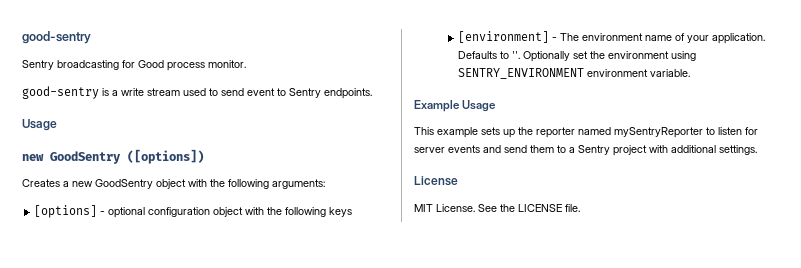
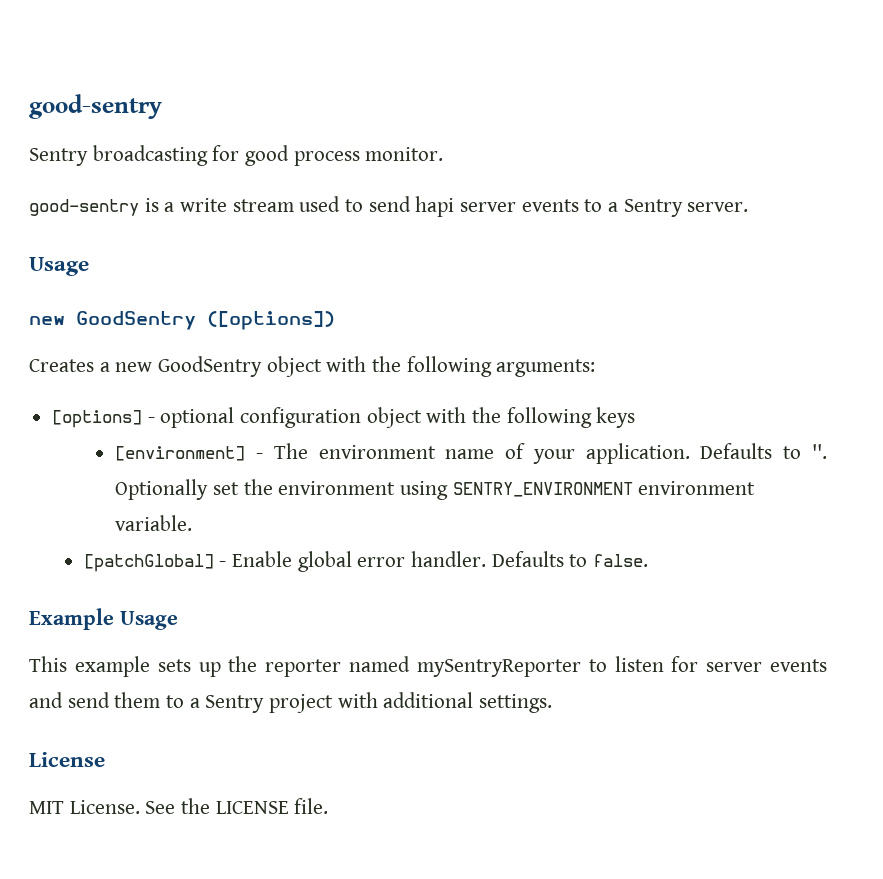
- Sentry broadcasting for Good process monitor.
+ Sentry broadcasting for good process monitor.
- good-sentry is a write stream used to send event to Sentry endpoints.
+ good-sentry is a write stream used to send hapi server events to a Sentry server.
+ [patchGlobal] - Enable global error handler. Defaults to false.

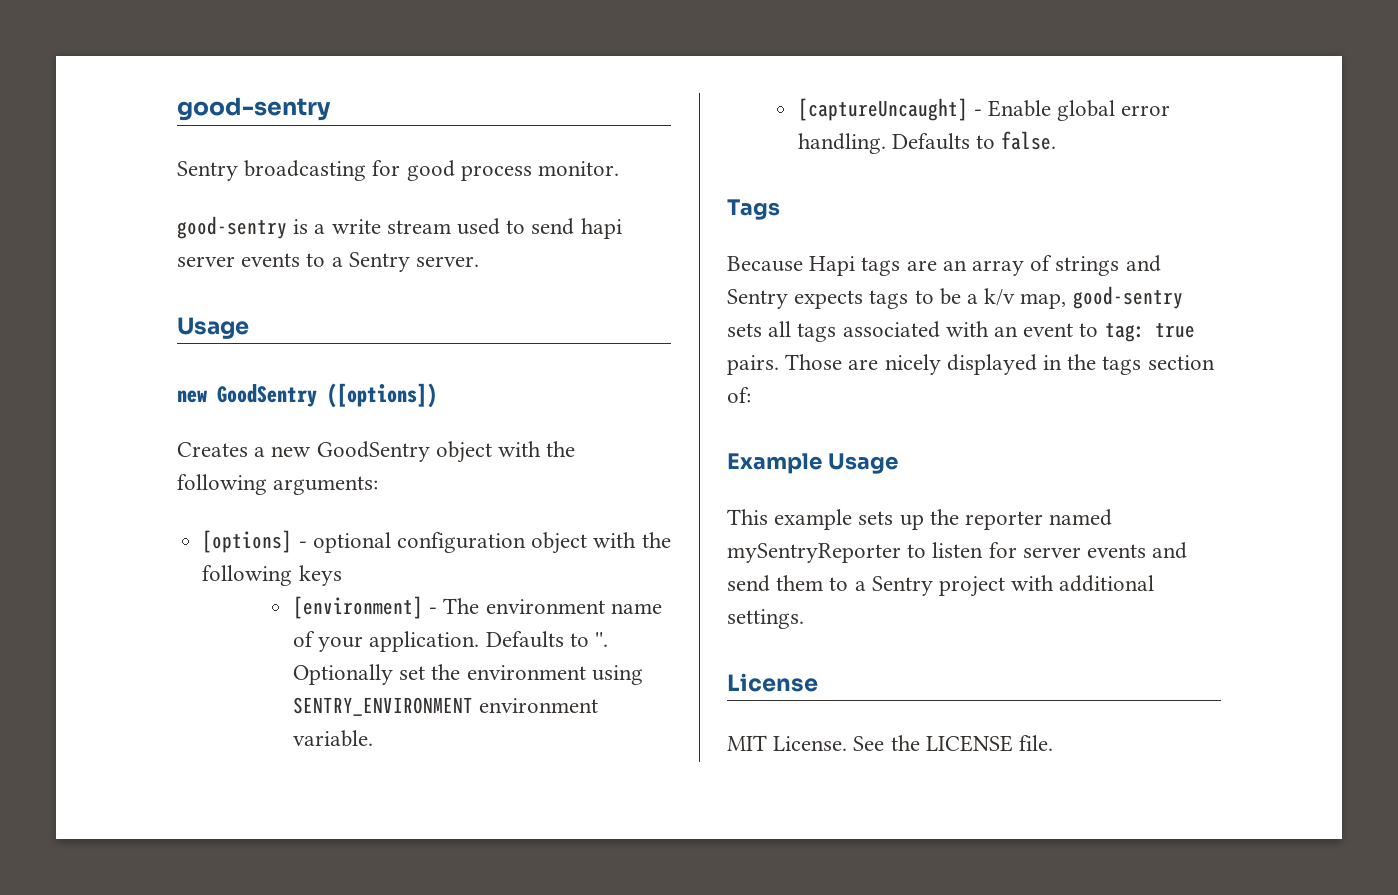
- [patchGlobal] - Enable global error handler.
+ [captureUncaught] - Enable global error handling.
+ Tags
+ Because Hapi tags are an array of strings and Sentry expects tags to be a k/v map, good-sentry sets all tags associated with an event to tag: true pairs. Those are nicely displayed in the tags section of:

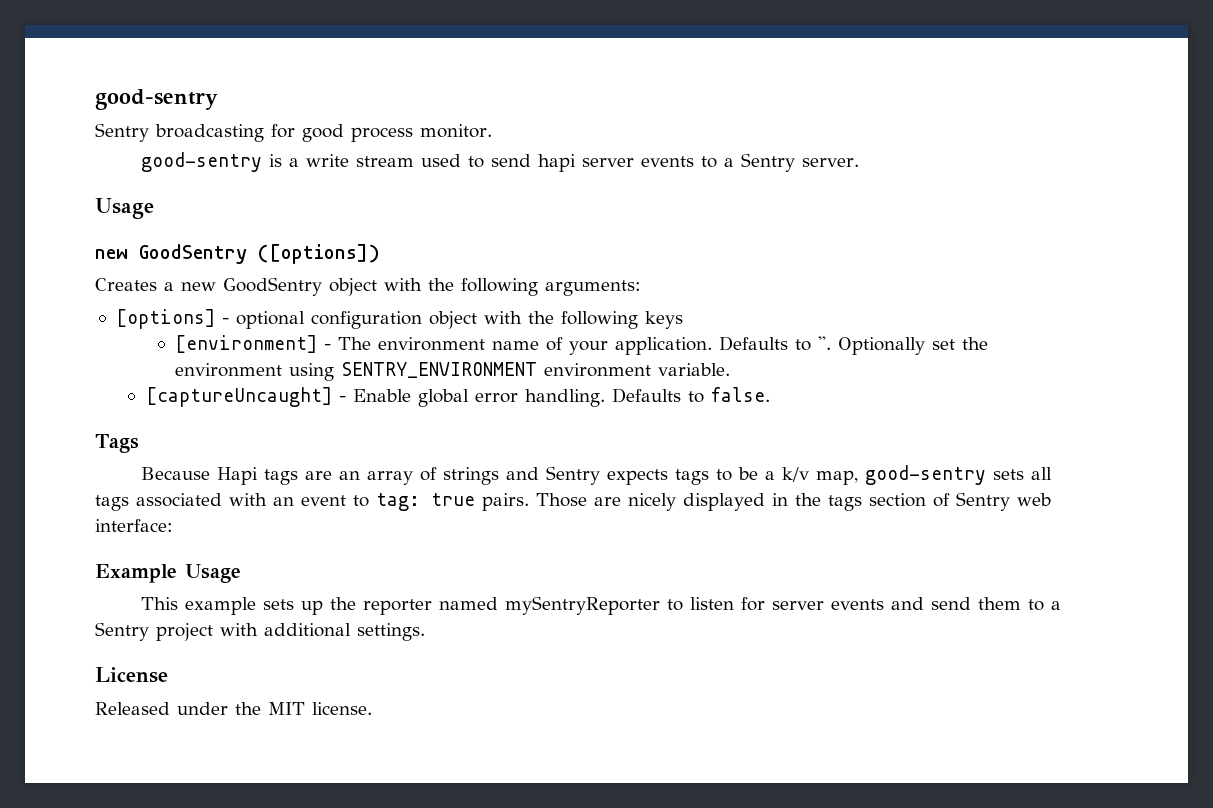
- Those are nicely displayed in the tags section of:
+ Those are nicely displayed in the tags section of Sentry web interface:
- MIT License. See the LICENSE file.
+ Released under the MIT license.

